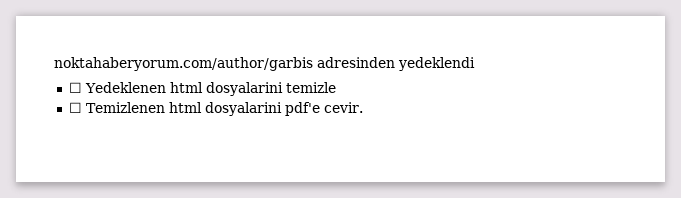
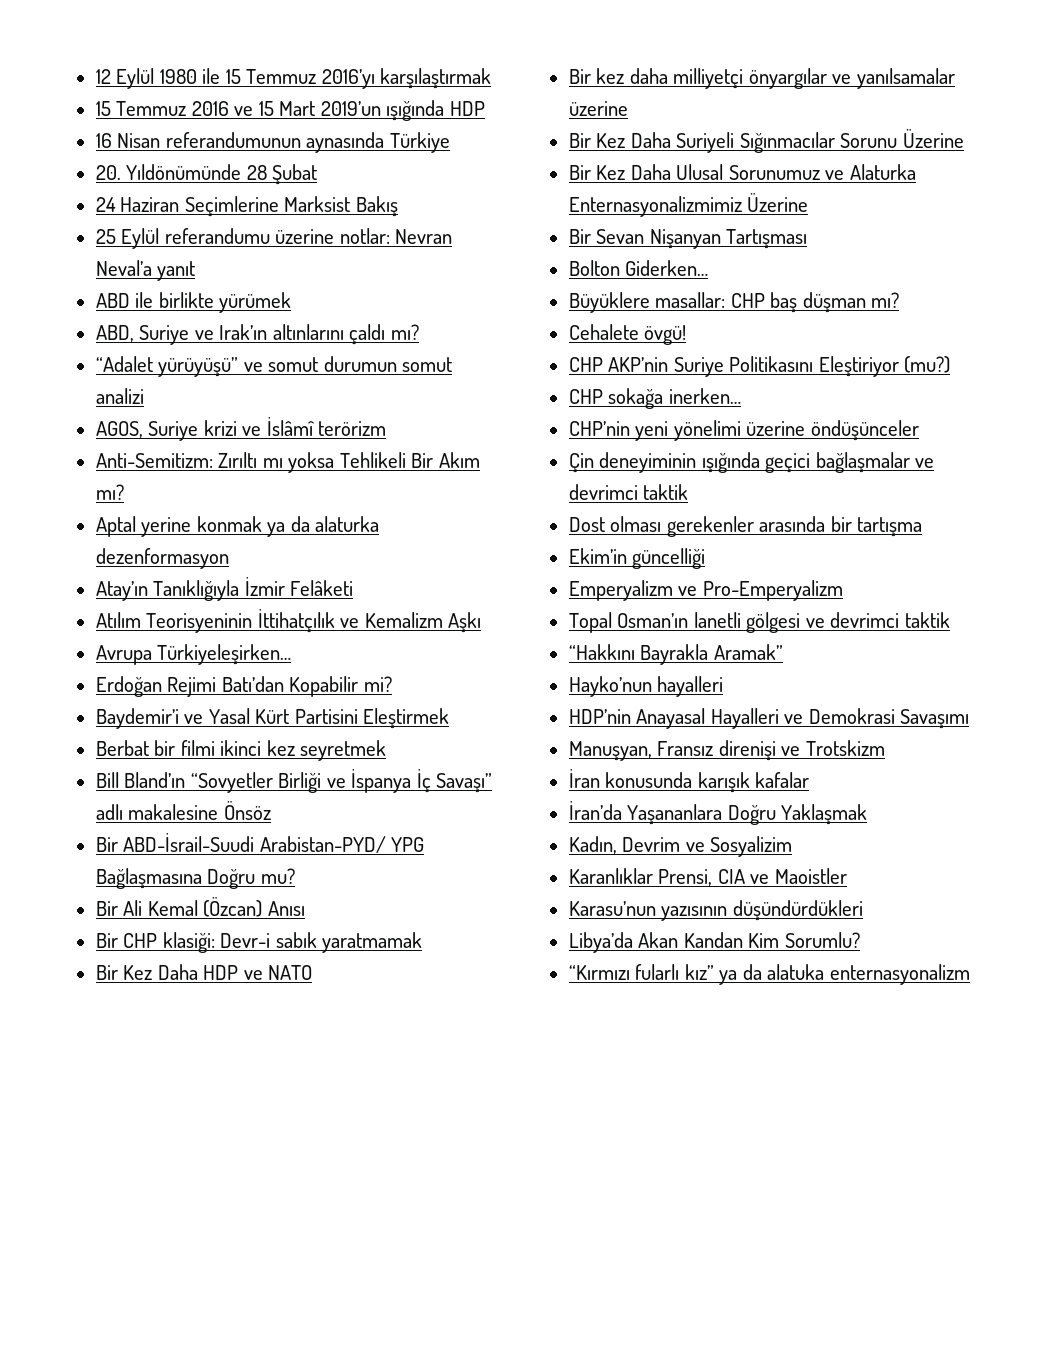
- noktahaberyorum.com/author/garbis adresinden yedeklendi
- ☐ Yedeklenen html dosyalarini temizle
- ☐ Temizlenen html dosyalarini pdf'e cevir.
+ 12 Eylül 1980 ile 15 Temmuz 2016’yı karşılaştırmak
+ 15 Temmuz 2016 ve 15 Mart 2019’un ışığında HDP
+ 16 Nisan referandumunun aynasında Türkiye
+ 20. Yıldönümünde 28 Şubat
+ 24 Haziran Seçimlerine Marksist Bakış
+ 25 Eylül referandumu üzerine notlar: Nevran Neval’a yanıt
+ ABD ile birlikte yürümek
+ ABD, Suriye ve Irak’ın altınlarını çaldı mı?
+ “Adalet yürüyüşü” ve somut durumun somut analizi
+ AGOS, Suriye krizi ve İslâmî terörizm
+ Anti-Semitizm: Zırıltı mı yoksa Tehlikeli Bir Akım mı?
+ Aptal yerine konmak ya da alaturka dezenformasyon
+ Atay’ın Tanıklığıyla İzmir Felâketi
+ Atılım Teorisyeninin İttihatçılık ve Kemalizm Aşkı
+ Avrupa Türkiyeleşirken…
+ Erdoğan Rejimi Batı’dan Kopabilir mi?
+ Baydemir’i ve Yasal Kürt Partisini Eleştirmek
+ Berbat bir filmi ikinci kez seyretmek
+ Bill Bland’ın “Sovyetler Birliği ve İspanya İç Savaşı” adlı makalesine Önsöz
+ Bir ABD-İsrail-Suudi Arabistan-PYD/ YPG Bağlaşmasına Doğru mu?
+ Bir Ali Kemal (Özcan) Anısı
+ Bir CHP klasiği: Devr-i sabık yaratmamak
+ Bir Kez Daha HDP ve NATO
+ Bir kez daha milliyetçi önyargılar ve yanılsamalar üzerine
+ Bir Kez Daha Suriyeli Sığınmacılar Sorunu Üzerine
+ Bir Kez Daha Ulusal Sorunumuz ve Alaturka Enternasyonalizmimiz Üzerine
+ Bir Sevan Nişanyan Tartışması
+ Bolton Giderken…
+ Büyüklere masallar: CHP baş düşman mı?
+ Cehalete övgü!
+ CHP AKP’nin Suriye Politikasını Eleştiriyor (mu?)
+ CHP sokağa inerken…
+ CHP’nin yeni yönelimi üzerine öndüşünceler
+ Çin deneyiminin ışığında geçici bağlaşmalar ve devrimci taktik
+ Dost olması gerekenler arasında bir tartışma
+ Ekim’in güncelliği
+ Emperyalizm ve Pro-Emperyalizm
+ Topal Osman’ın lanetli gölgesi ve devrimci taktik
+ “Hakkını Bayrakla Aramak”
+ Hayko’nun hayalleri
+ HDP’nin Anayasal Hayalleri ve Demokrasi Savaşımı
+ Manuşyan, Fransız direnişi ve Trotskizm
+ İran konusunda karışık kafalar
+ İran’da Yaşananlara Doğru Yaklaşmak
+ Kadın, Devrim ve Sosyalizim
+ Karanlıklar Prensi, CIA ve Maoistler
+ Karasu’nun yazısının düşündürdükleri
+ Libya’da Akan Kandan Kim Sorumlu?
+ “Kırmızı fularlı kız” ya da alatuka enternasyonalizm

